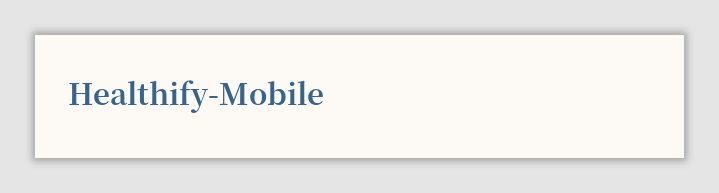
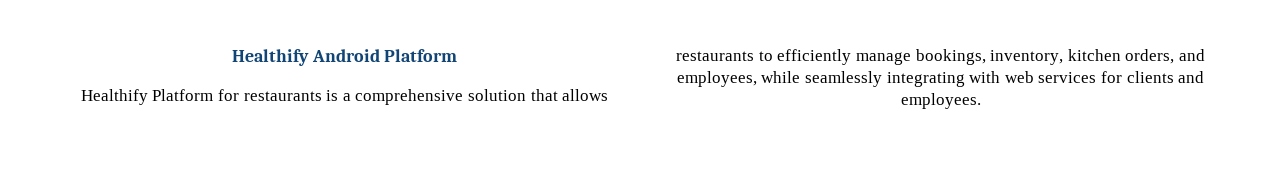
- Healthify-Mobile
+ Healthify Android Platform
+ Healthify Platform for restaurants is a comprehensive solution that allows restaurants to efficiently manage bookings, inventory, kitchen orders, and employees, while seamlessly integrating with web services for clients and employees.

